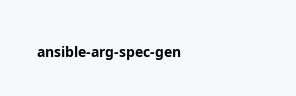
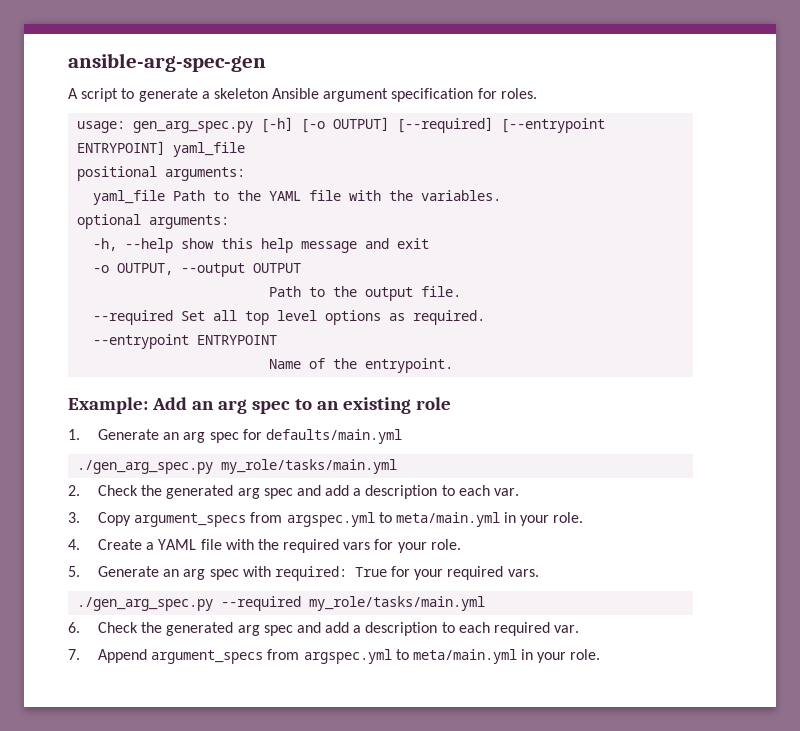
+ A script to generate a skeleton Ansible argument specification for roles.
+ usage: gen_arg_spec.py [-h] [-o OUTPUT] [--required] [--entrypoint ENTRYPOINT] yaml_file
+ positional arguments:
+ yaml_file Path to the YAML file with the variables.
+ optional arguments:
+ -h, --help show this help message and exit
+ -o OUTPUT, --output OUTPUT
+ Path to the output file.
+ --required Set all top level options as required.
+ --entrypoint ENTRYPOINT
+ Name of the entrypoint.
+ Example: Add an arg spec to an existing role
+ 1. Generate an arg spec for defaults/main.yml
+ ./gen_arg_spec.py my_role/tasks/main.yml
+ 2. Check the generated arg spec and add a description to each var.
+ 3. Copy argument_specs from argspec.yml to meta/main.yml in your role.
+ 4. Create a YAML file with the required vars for your role.
+ 5. Generate an arg spec with required: True for your required vars.
+ ./gen_arg_spec.py --required my_role/tasks/main.yml
+ 6. Check the generated arg spec and add a description to each required var.
+ 7. Append argument_specs from argspec.yml to meta/main.yml in your role.

